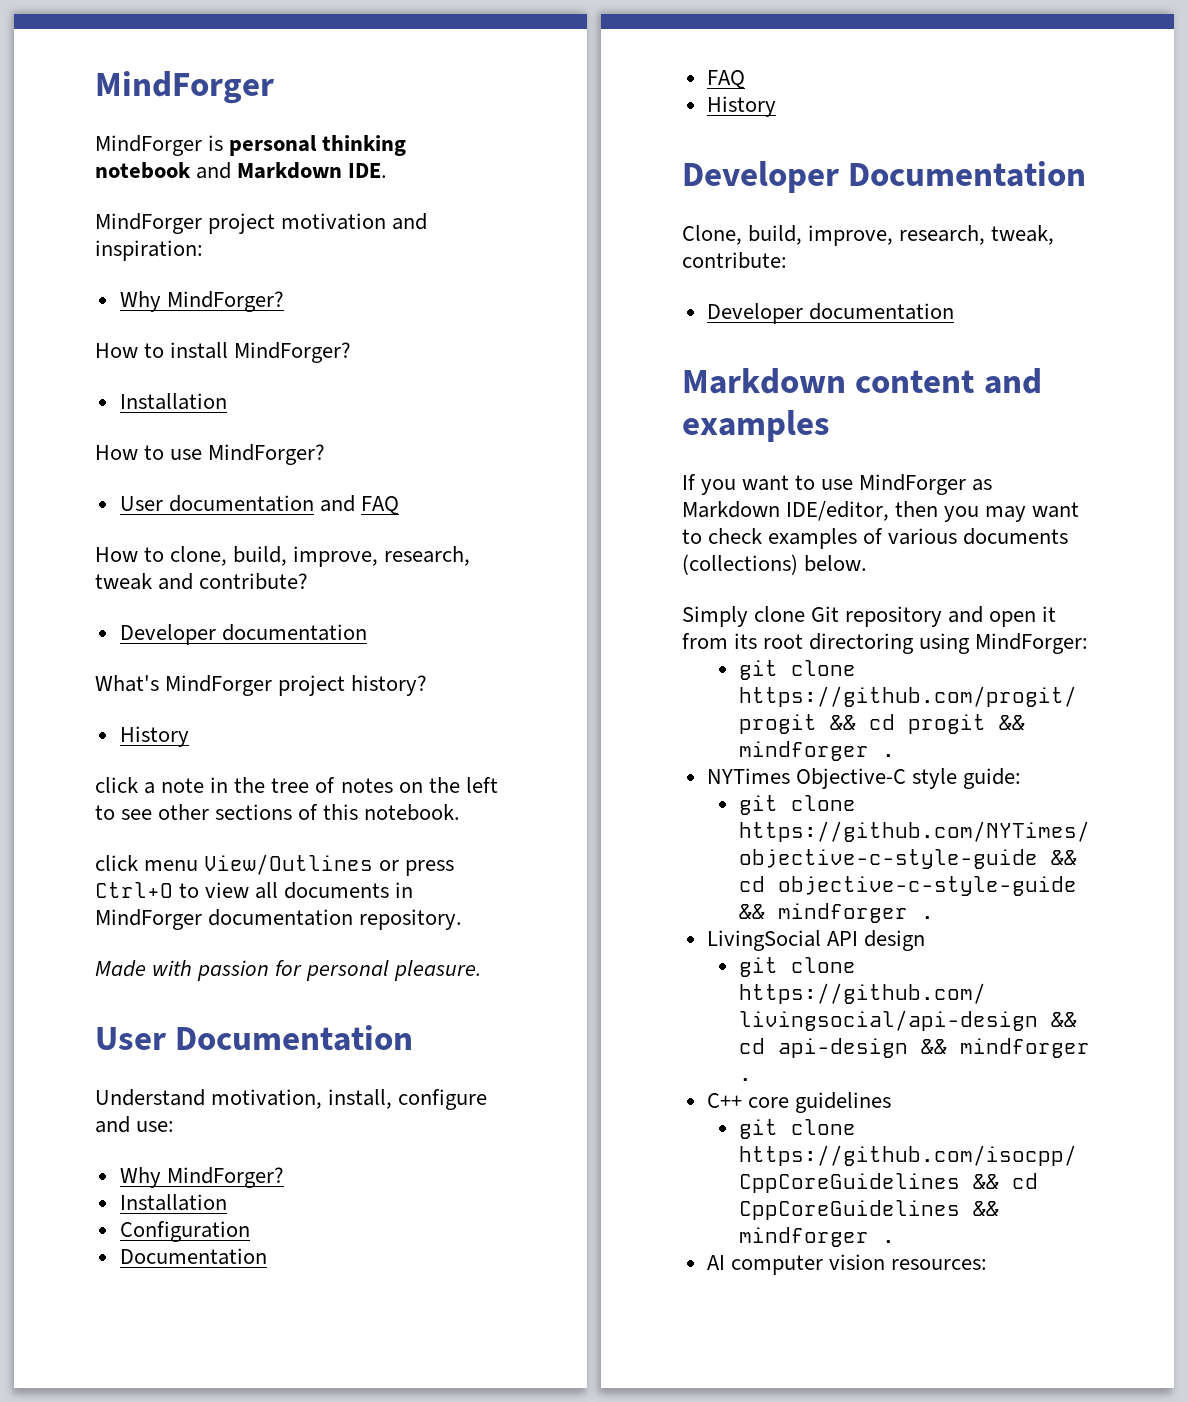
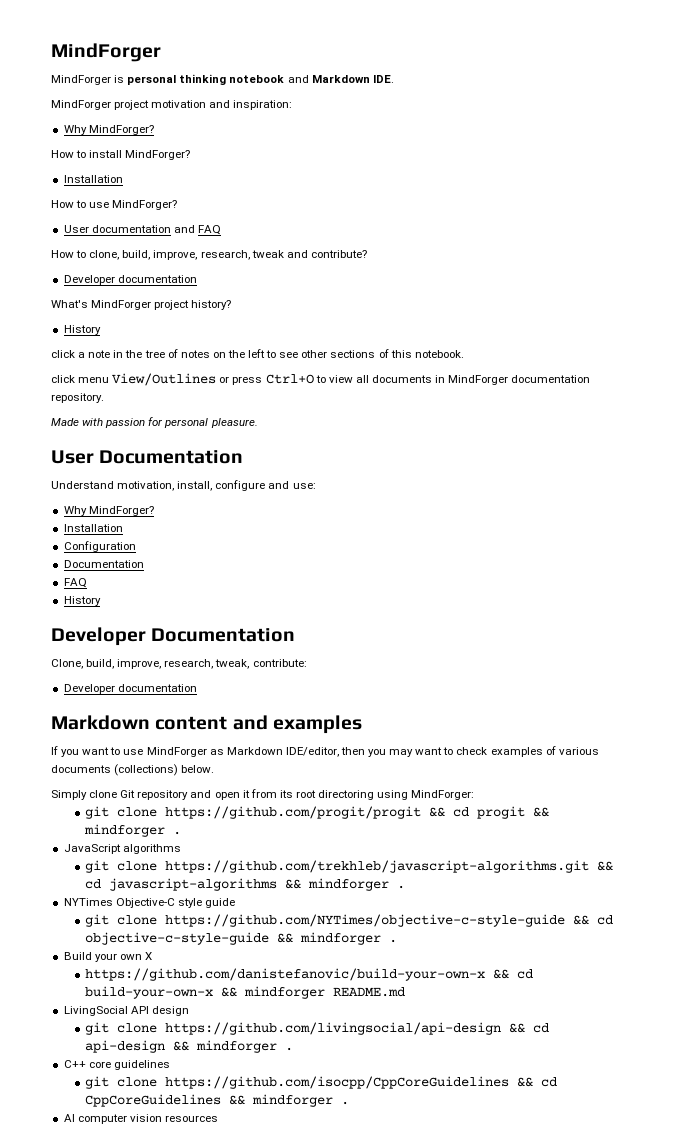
+ JavaScript algorithms
+ git clone https://github.com/trekhleb/javascript-algorithms.git && cd javascript-algorithms && mindforger .
- NYTimes Objective-C style guide:
+ NYTimes Objective-C style guide
+ Build your own X
+ https://github.com/danistefanovic/build-your-own-x && cd build-your-own-x && mindforger README.md
- AI computer vision resources:
+ AI computer vision resources

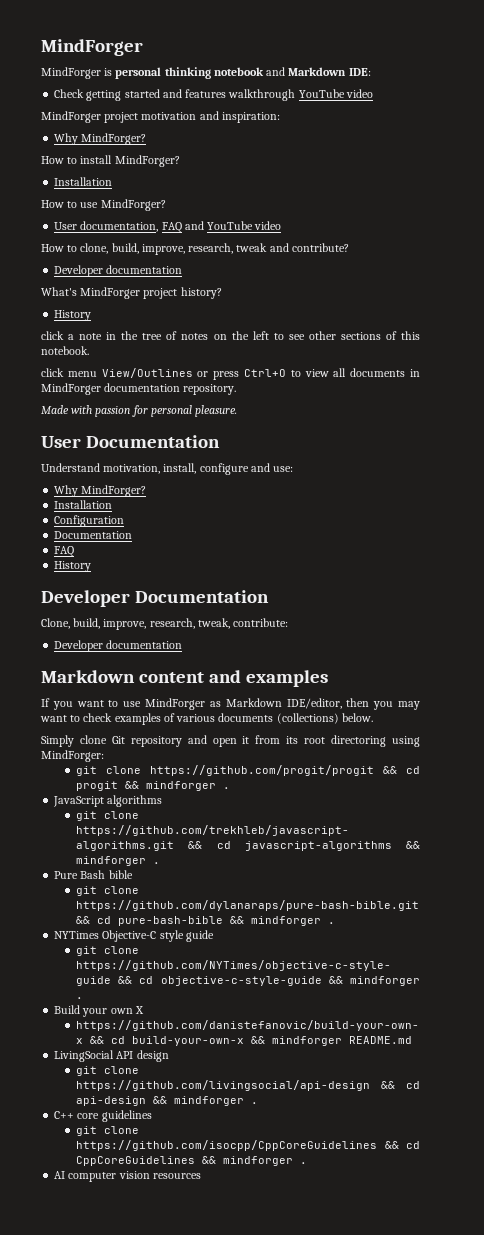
- MindForger is personal thinking notebook and Markdown IDE.
+ MindForger is personal thinking notebook and Markdown IDE:
+ Check getting started and features walkthrough YouTube video
- User documentation and FAQ
+ User documentation, FAQ and YouTube video
+ Pure Bash bible
+ git clone https://github.com/dylanaraps/pure-bash-bible.git && cd pure-bash-bible && mindforger .

